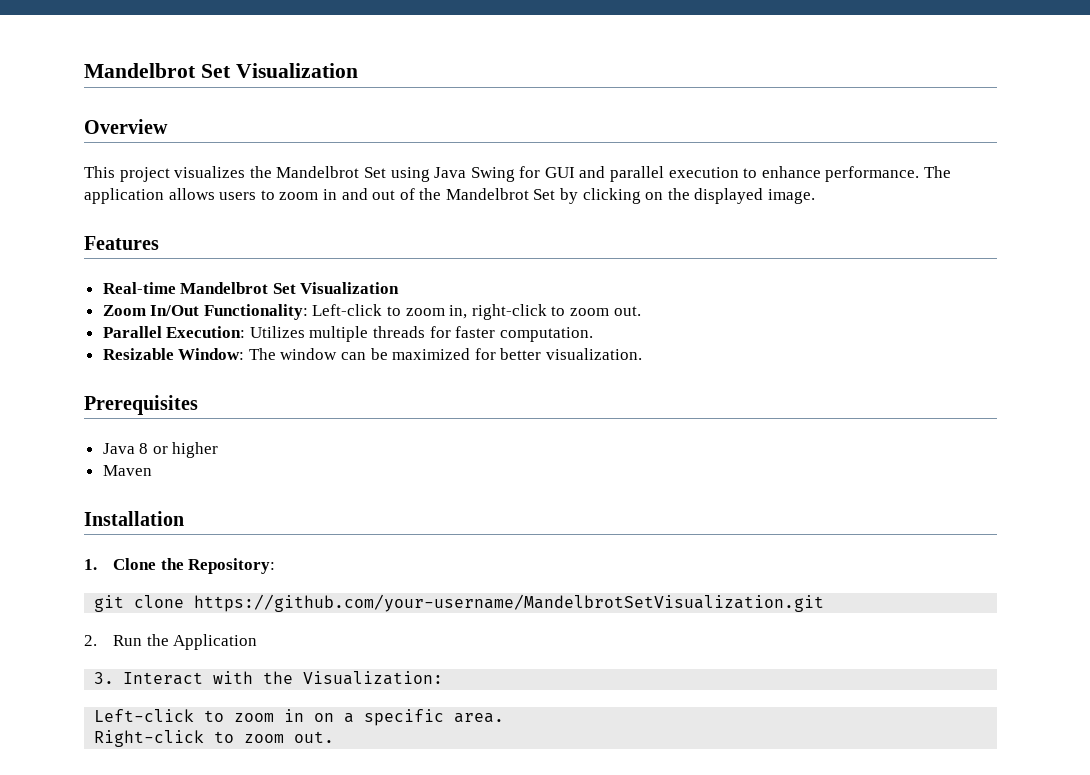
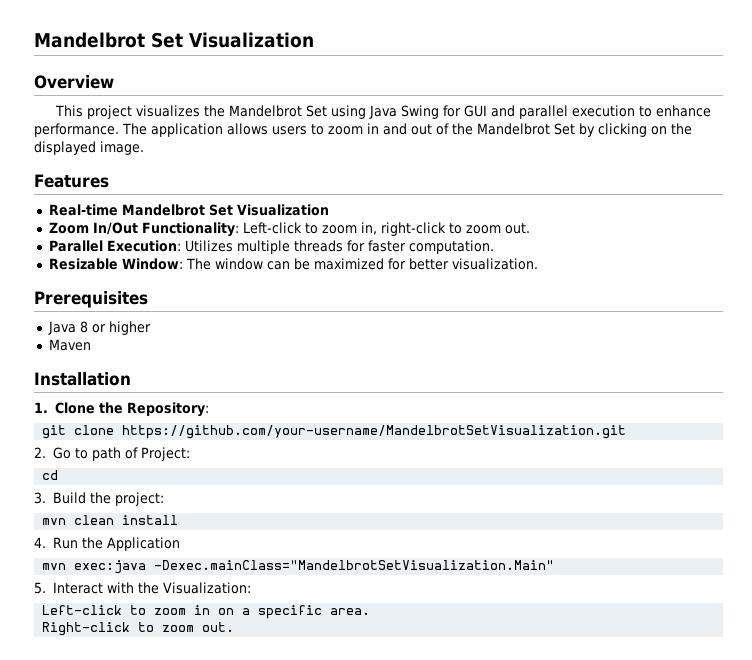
- 2. Run the Application
+ 2. Go to path of Project:
+ cd
+ 3. Build the project:
+ mvn clean install
+ 4. Run the Application
- 3. Interact with the Visualization:
+ mvn exec:java -Dexec.mainClass="MandelbrotSetVisualization.Main"
+ 5. Interact with the Visualization:

